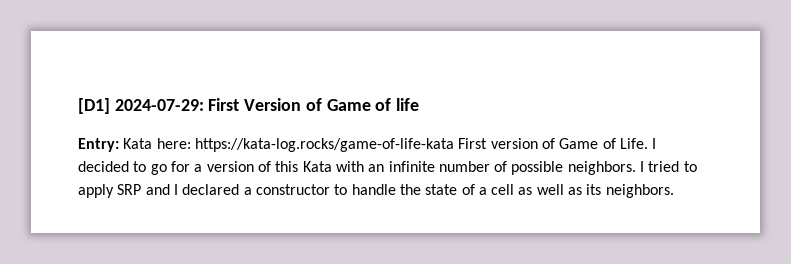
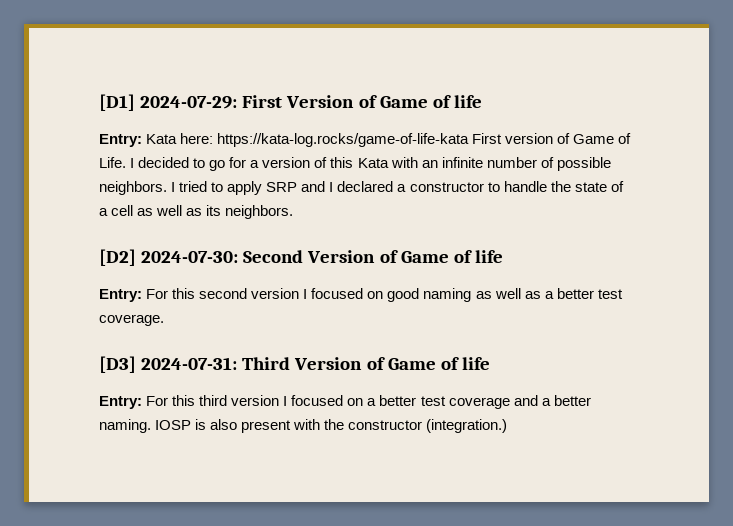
+ [D2] 2024-07-30: Second Version of Game of life
+ Entry: For this second version I focused on good naming as well as a better test coverage.
+ [D3] 2024-07-31: Third Version of Game of life
+ Entry: For this third version I focused on a better test coverage and a better naming. IOSP is also present with the constructor (integration.)

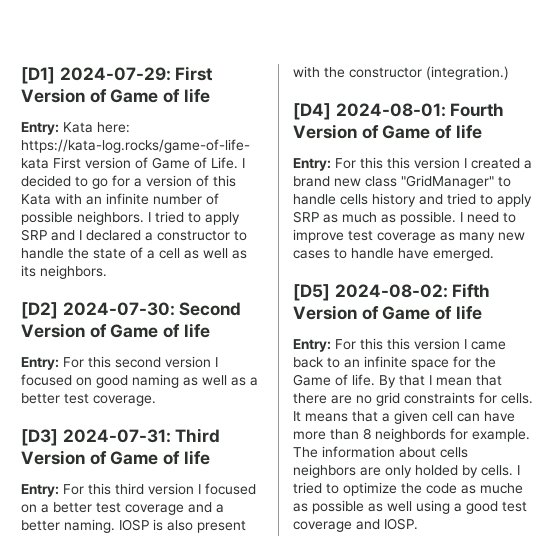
+ [D4] 2024-08-01: Fourth Version of Game of life
+ Entry: For this this version I created a brand new class "GridManager" to handle cells history and tried to apply SRP as much as possible. I need to improve test coverage as many new cases to handle have emerged.
+ [D5] 2024-08-02: Fifth Version of Game of life
+ Entry: For this this version I came back to an infinite space for the Game of life. By that I mean that there are no grid constraints for cells. It means that a given cell can have more than 8 neighbords for example. The information about cells neighbors are only holded by cells. I tried to optimize the code as muche as possible as well using a good test coverage and IOSP.

